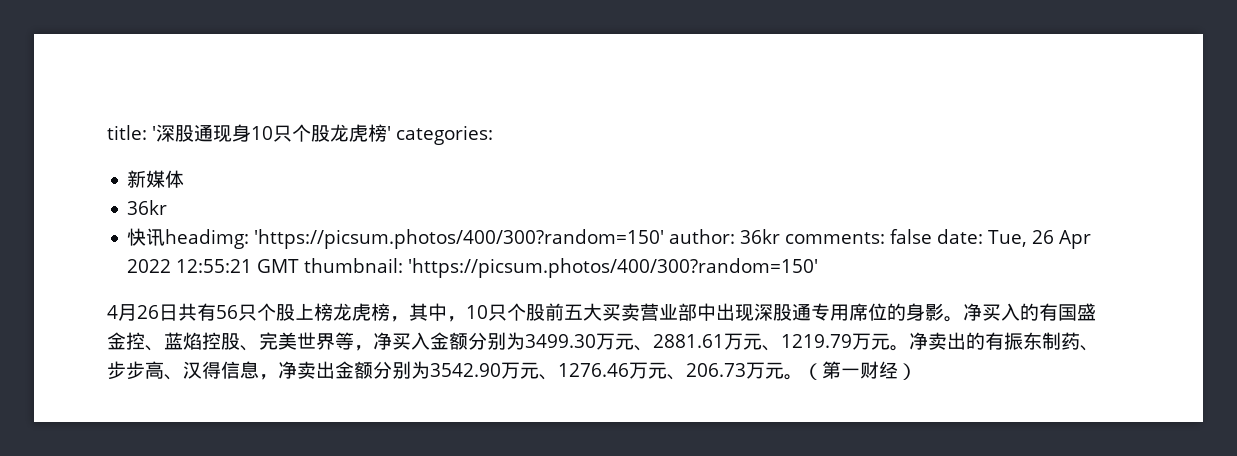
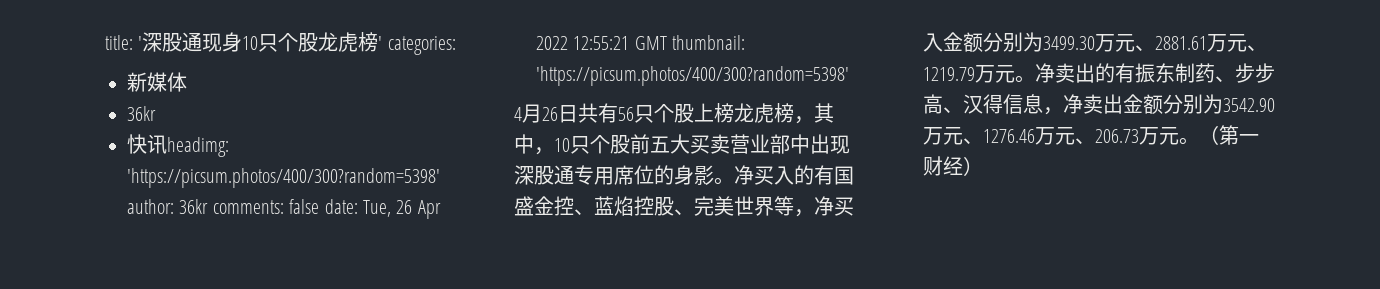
- 快讯headimg: 'https://picsum.photos/400/300?random=150' author: 36kr comments: false date: Tue, 26 Apr 2022 12:55:21 GMT thumbnail: 'https://picsum.photos/400/300?random=150'
+ 快讯headimg: 'https://picsum.photos/400/300?random=5398' author: 36kr comments: false date: Tue, 26 Apr 2022 12:55:21 GMT thumbnail: 'https://picsum.photos/400/300?random=5398'

